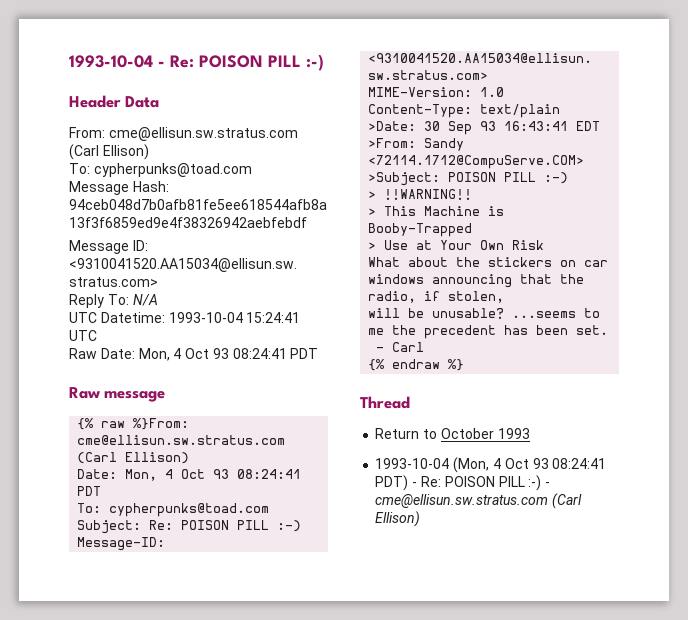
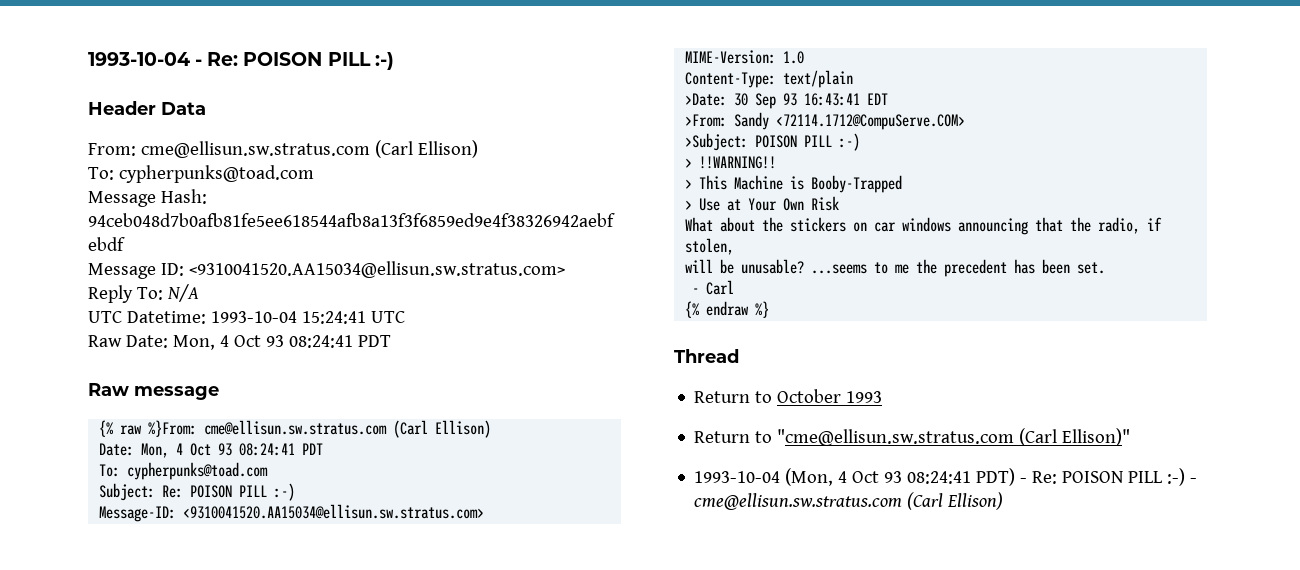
+ Return to "cme@ellisun.sw.stratus.com (Carl Ellison)"

